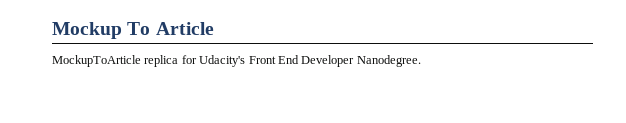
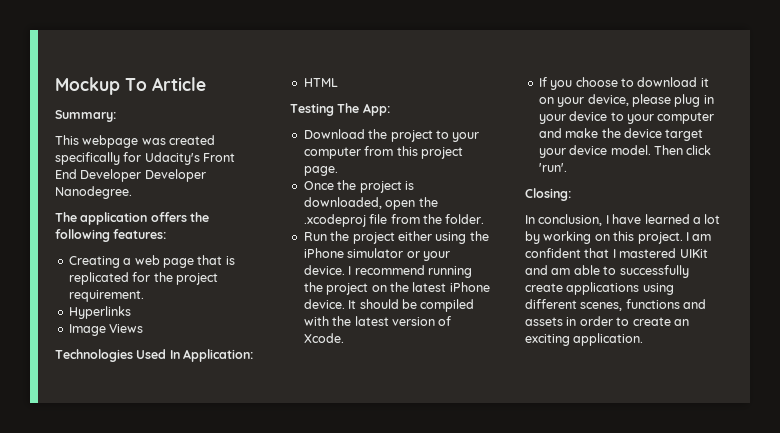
- MockupToArticle replica for Udacity's Front End Developer Nanodegree.
+ Summary:
+ This webpage was created specifically for Udacity's Front End Developer Developer Nanodegree.
+ The application offers the following features:
+ Creating a web page that is replicated for the project requirement.
+ Hyperlinks
+ Image Views
+ Technologies Used In Application:
+ HTML
+ Testing The App:
+ Download the project to your computer from this project page.
+ Once the project is downloaded, open the .xcodeproj file from the folder.
+ Run the project either using the iPhone simulator or your device. I recommend running the project on the latest iPhone device. It should be compiled with the latest version of Xcode.
+ If you choose to download it on your device, please plug in your device to your computer and make the device target your device model. Then click 'run'.
+ Closing:
+ In conclusion, I have learned a lot by working on this project. I am confident that I mastered UIKit and am able to successfully create applications using different scenes, functions and assets in order to create an exciting application.

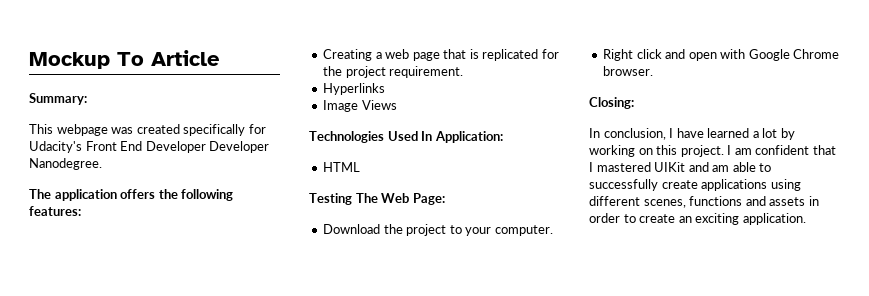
- Testing The App:
+ Testing The Web Page:
- Download the project to your computer from this project page.
- Once the project is downloaded, open the .xcodeproj file from the folder.
- Run the project either using the iPhone simulator or your device. I recommend running the project on the latest iPhone device. It should be compiled with the latest version of Xcode.
- If you choose to download it on your device, please plug in your device to your computer and make the device target your device model. Then click 'run'.
+ Download the project to your computer.
+ Right click and open with Google Chrome browser.

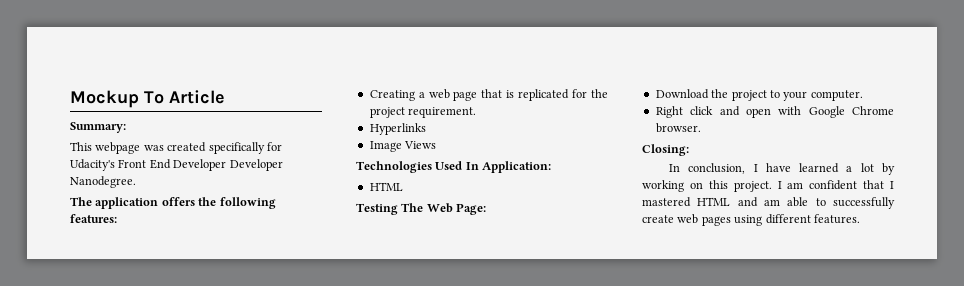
- I am confident that I mastered UIKit and am able to successfully create applications using different scenes, functions and assets in order to create an exciting application.
+ I am confident that I mastered HTML and am able to successfully create web pages using different features.

